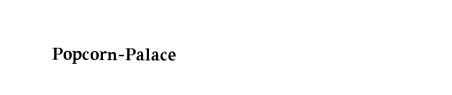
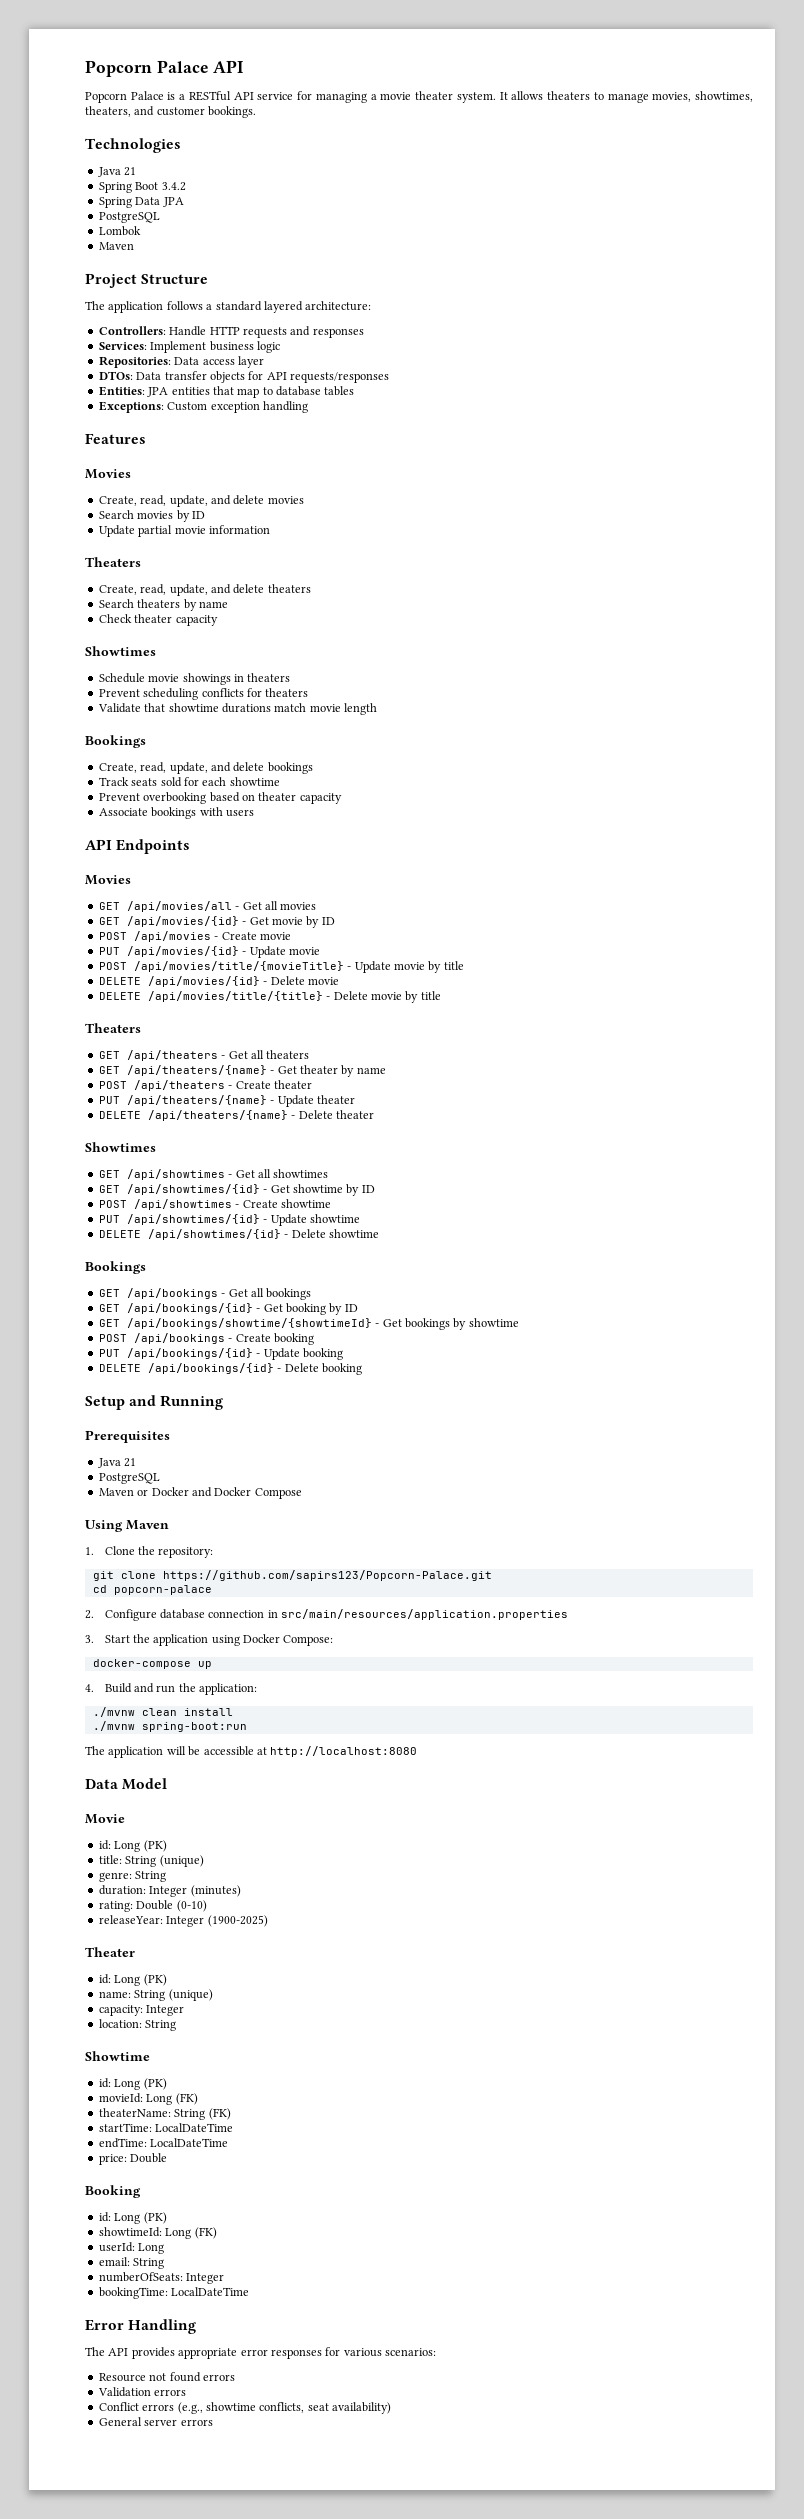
- Popcorn-Palace
+ Popcorn Palace API
+ Popcorn Palace is a RESTful API service for managing a movie theater system. It allows theaters to manage movies, showtimes, theaters, and customer bookings.
+ Technologies
+ Java 21
+ Spring Boot 3.4.2
+ Spring Data JPA
+ PostgreSQL
+ Lombok
+ Maven
+ Project Structure
+ The application follows a standard layered architecture:
+ Controllers: Handle HTTP requests and responses
+ Services: Implement business logic
+ Repositories: Data access layer
+ DTOs: Data transfer objects for API requests/responses
+ Entities: JPA entities that map to database tables
+ Exceptions: Custom exception handling
+ Features
+ Movies
+ Create, read, update, and delete movies
+ Search movies by ID
+ Update partial movie information
+ Theaters
+ Create, read, update, and delete theaters
+ Search theaters by name
+ Check theater capacity
+ Showtimes
+ Schedule movie showings in theaters
+ Prevent scheduling conflicts for theaters
+ Validate that showtime durations match movie length
+ Bookings
+ Create, read, update, and delete bookings
+ Track seats sold for each showtime
+ Prevent overbooking based on theater capacity
+ Associate bookings with users
+ API Endpoints
+ Movies
+ GET /api/movies/all - Get all movies
+ GET /api/movies/{id} - Get movie by ID
+ POST /api/movies - Create movie
+ PUT /api/movies/{id} - Update movie
+ POST /api/movies/title/{movieTitle} - Update movie by title
+ DELETE /api/movies/{id} - Delete movie
+ DELETE /api/movies/title/{title} - Delete movie by title
+ Theaters
+ GET /api/theaters - Get all theaters
+ GET /api/theaters/{name} - Get theater by name
+ POST /api/theaters - Create theater
+ PUT /api/theaters/{name} - Update theater
+ DELETE /api/theaters/{name} - Delete theater
+ Showtimes
+ GET /api/showtimes - Get all showtimes
+ GET /api/showtimes/{id} - Get showtime by ID
+ POST /api/showtimes - Create showtime
+ PUT /api/showtimes/{id} - Update showtime
+ DELETE /api/showtimes/{id} - Delete showtime
+ Bookings
+ GET /api/bookings - Get all bookings
+ GET /api/bookings/{id} - Get booking by ID
+ GET /api/bookings/showtime/{showtimeId} - Get bookings by showtime
+ POST /api/bookings - Create booking
+ PUT /api/bookings/{id} - Update booking
+ DELETE /api/bookings/{id} - Delete booking
+ Setup and Running
+ Prerequisites
+ Java 21
+ PostgreSQL
+ Maven or Docker and Docker Compose
+ Using Maven
+ 1. Clone the repository:
+ git clone https://github.com/sapirs123/Popcorn-Palace.git
+ cd popcorn-palace
+ 2. Configure database connection in src/main/resources/application.properties
+ 3. Start the application using Docker Compose:
+ docker-compose up
+ 4. Build and run the application:
+ ./mvnw clean install
+ ./mvnw spring-boot:run
+ The application will be accessible at http://localhost:8080
+ Data Model
+ Movie
+ id: Long (PK)
+ title: String (unique)
+ genre: String
+ duration: Integer (minutes)
+ rating: Double (0-10)
+ releaseYear: Integer (1900-2025)
+ Theater
+ id: Long (PK)
+ name: String (unique)
+ capacity: Integer
+ location: String
+ Showtime
+ id: Long (PK)
+ movieId: Long (FK)
+ theaterName: String (FK)
+ startTime: LocalDateTime
+ endTime: LocalDateTime
+ price: Double
+ Booking
+ id: Long (PK)
+ showtimeId: Long (FK)
+ userId: Long
+ email: String
+ numberOfSeats: Integer
+ bookingTime: LocalDateTime
+ Error Handling
+ The API provides appropriate error responses for various scenarios:
+ Resource not found errors
+ Validation errors
+ Conflict errors (e.g., showtime conflicts, seat availability)
+ General server errors

